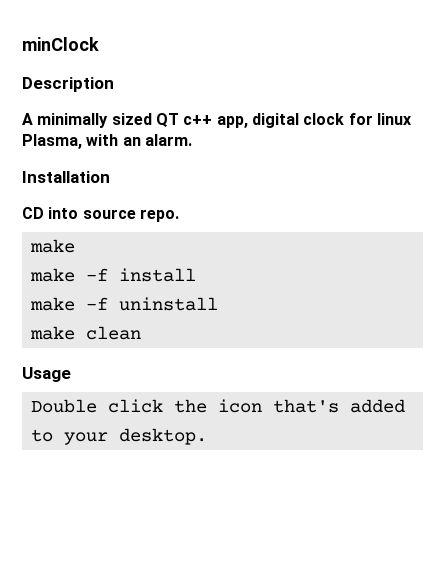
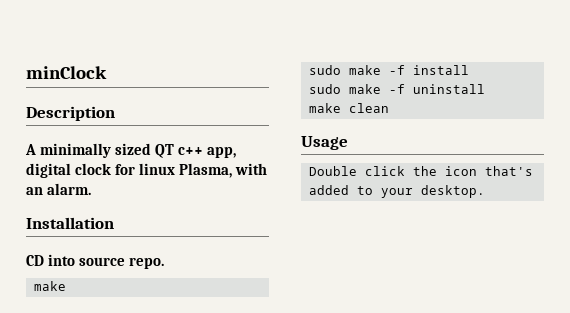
- make -f install
+ sudo make -f install
- make -f uninstall
+ sudo make -f uninstall

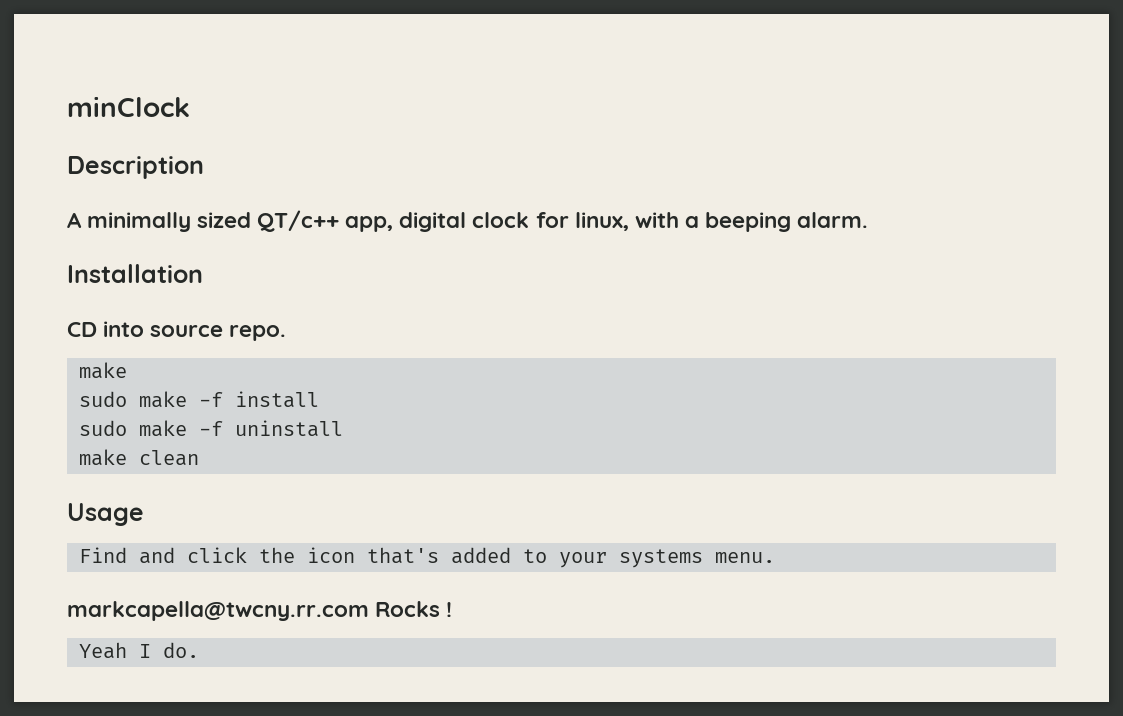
- A minimally sized QT c++ app, digital clock for linux Plasma, with an alarm.
+ A minimally sized QT/c++ app, digital clock for linux, with a beeping alarm.
- Double click the icon that's added to your desktop.
+ Find and click the icon that's added to your systems menu.
+ markcapella@twcny.rr.com Rocks !
+ Yeah I do.

